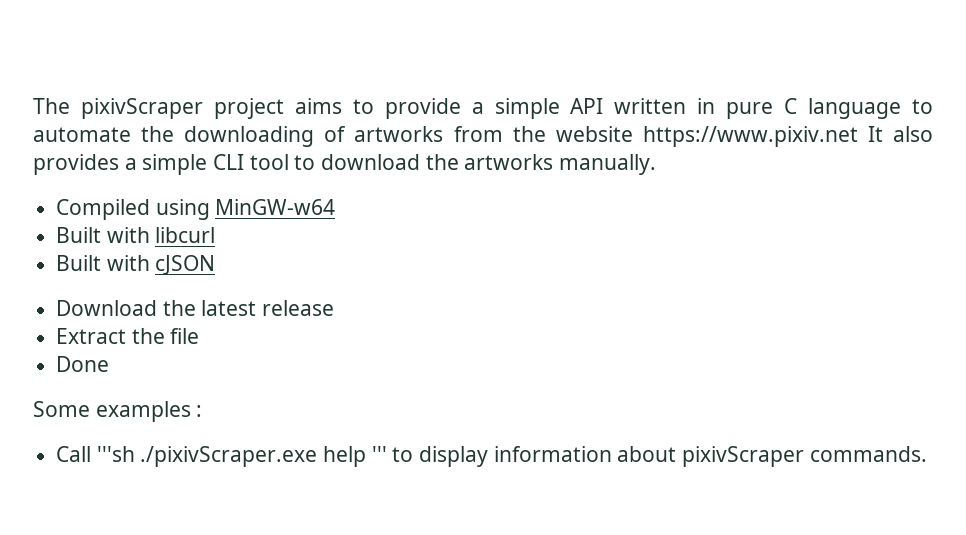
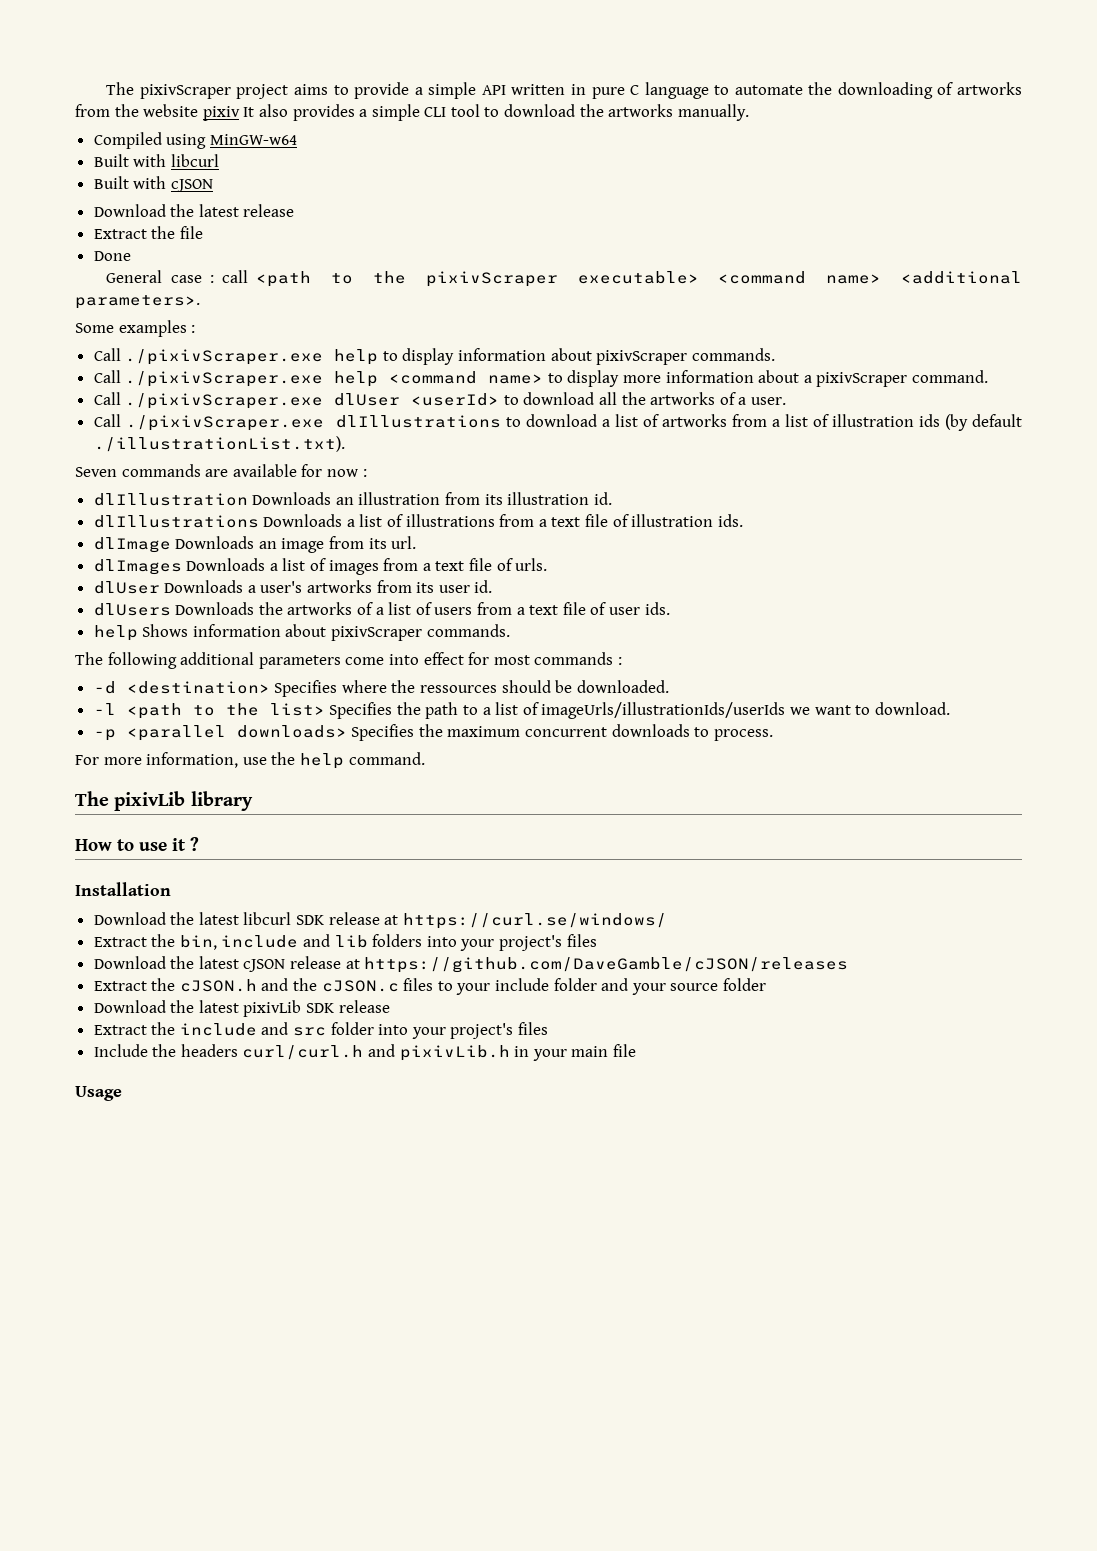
- The pixivScraper project aims to provide a simple API written in pure C language to automate the downloading of artworks from the website https://www.pixiv.net It also provides a simple CLI tool to download the artworks manually.
+ The pixivScraper project aims to provide a simple API written in pure C language to automate the downloading of artworks from the website pixiv It also provides a simple CLI tool to download the artworks manually.
+ General case : call <path to the pixivScraper executable> <command name> <additional parameters>.
- Call '''sh ./pixivScraper.exe help ''' to display information about pixivScraper commands.
+ Call ./pixivScraper.exe help to display information about pixivScraper commands.
+ Call ./pixivScraper.exe help <command name> to display more information about a pixivScraper command.
+ Call ./pixivScraper.exe dlUser <userId> to download all the artworks of a user.
+ Call ./pixivScraper.exe dlIllustrations to download a list of artworks from a list of illustration ids (by default ./illustrationList.txt).
+ Seven commands are available for now :
+ dlIllustration Downloads an illustration from its illustration id.
+ dlIllustrations Downloads a list of illustrations from a text file of illustration ids.
+ dlImage Downloads an image from its url.
+ dlImages Downloads a list of images from a text file of urls.
+ dlUser Downloads a user's artworks from its user id.
+ dlUsers Downloads the artworks of a list of users from a text file of user ids.
+ help Shows information about pixivScraper commands.
+ The following additional parameters come into effect for most commands :
+ -d <destination> Specifies where the ressources should be downloaded.
+ -l <path to the list> Specifies the path to a list of imageUrls/illustrationIds/userIds we want to download.
+ -p <parallel downloads> Specifies the maximum concurrent downloads to process.
+ For more information, use the help command.
+ The pixivLib library
+ How to use it ?
+ Installation
+ Download the latest libcurl SDK release at https://curl.se/windows/
+ Extract the bin, include and lib folders into your project's files
+ Download the latest cJSON release at https://github.com/DaveGamble/cJSON/releases
+ Extract the cJSON.h and the cJSON.c files to your include folder and your source folder
+ Download the latest pixivLib SDK release
+ Extract the include and src folder into your project's files
+ Include the headers curl/curl.h and pixivLib.h in your main file
+ Usage

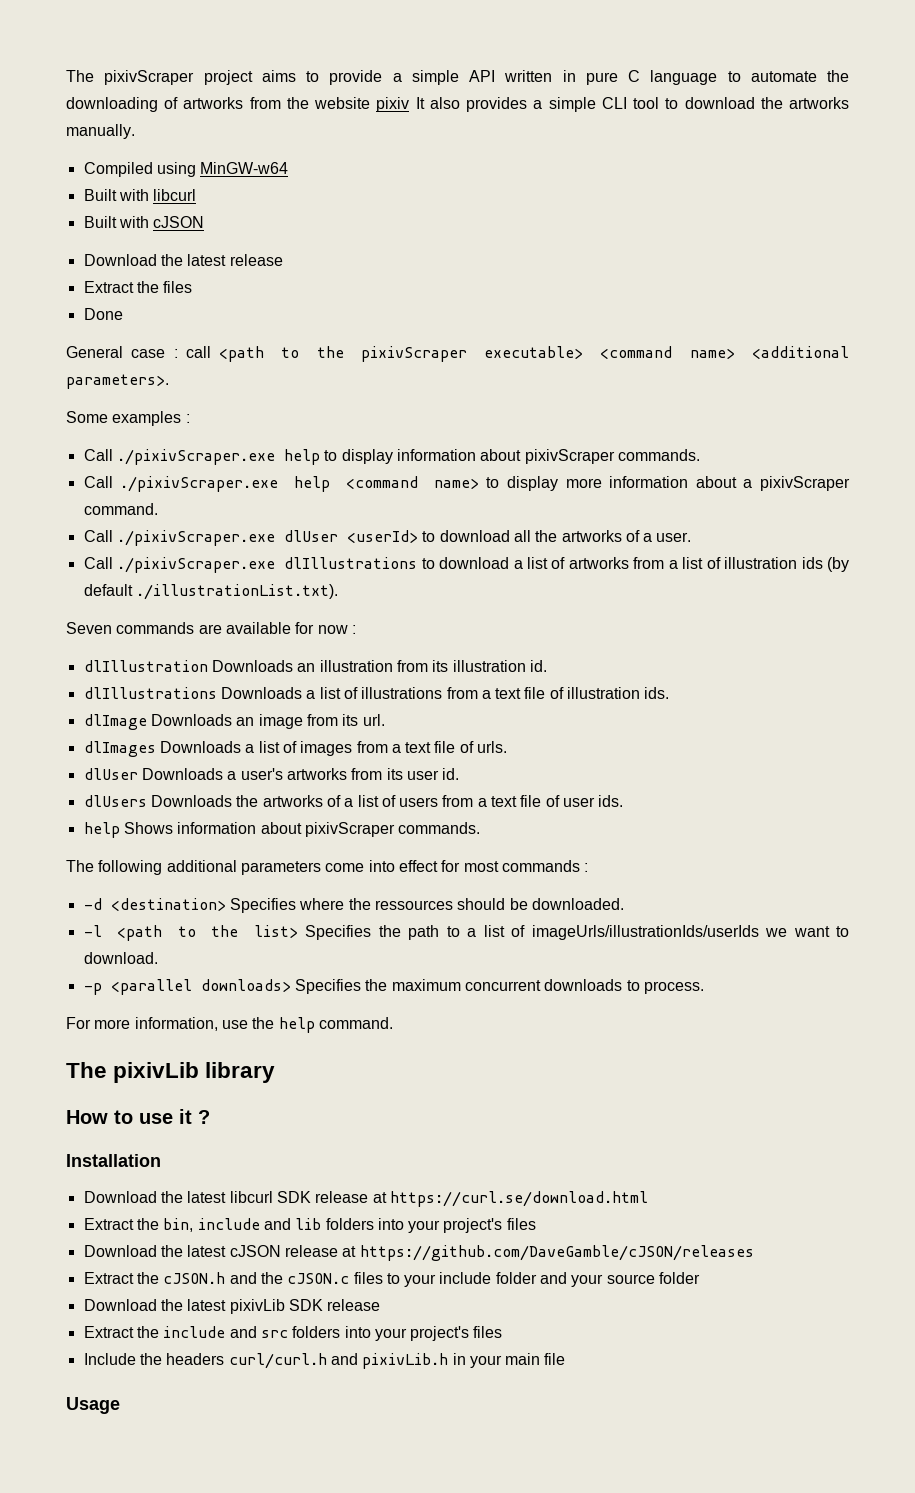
- Extract the file
+ Extract the files
- Download the latest libcurl SDK release at https://curl.se/windows/
+ Download the latest libcurl SDK release at https://curl.se/download.html
- Extract the include and src folder into your project's files
+ Extract the include and src folders into your project's files

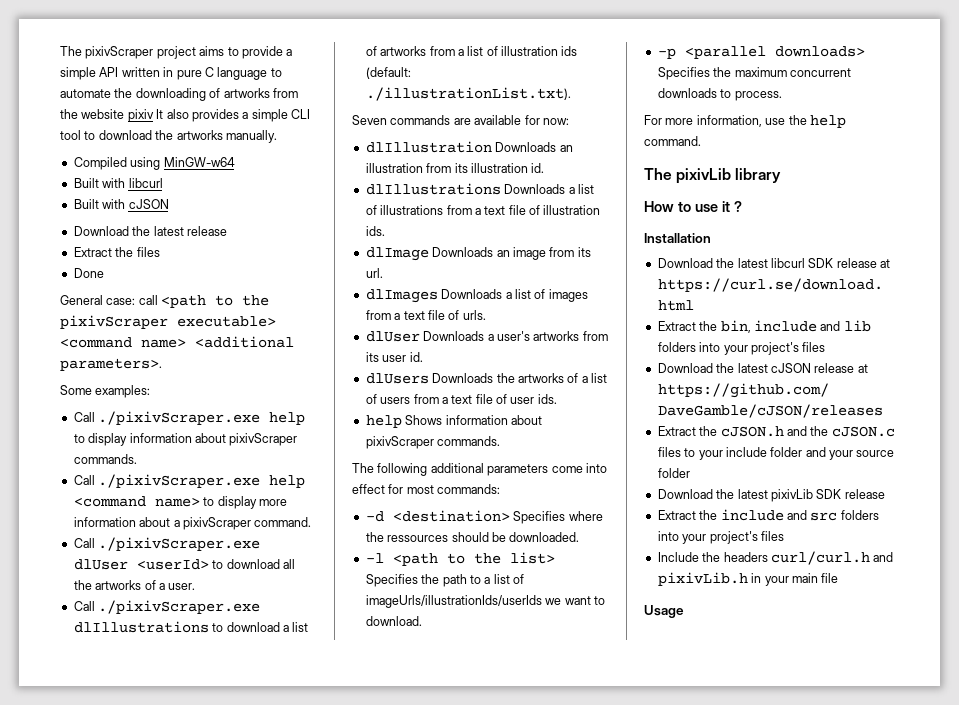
- General case : call <path to the pixivScraper executable> <command name> <additional parameters>.
+ General case: call <path to the pixivScraper executable> <command name> <additional parameters>.
- Some examples :
+ Some examples:
- Call ./pixivScraper.exe dlIllustrations to download a list of artworks from a list of illustration ids (by default ./illustrationList.txt).
+ Call ./pixivScraper.exe dlIllustrations to download a list of artworks from a list of illustration ids (default: ./illustrationList.txt).
- Seven commands are available for now :
+ Seven commands are available for now:
- The following additional parameters come into effect for most commands :
+ The following additional parameters come into effect for most commands:

